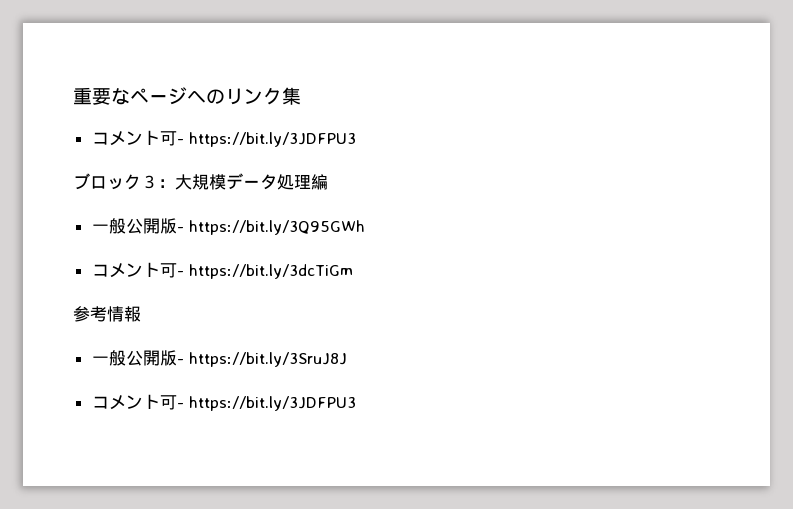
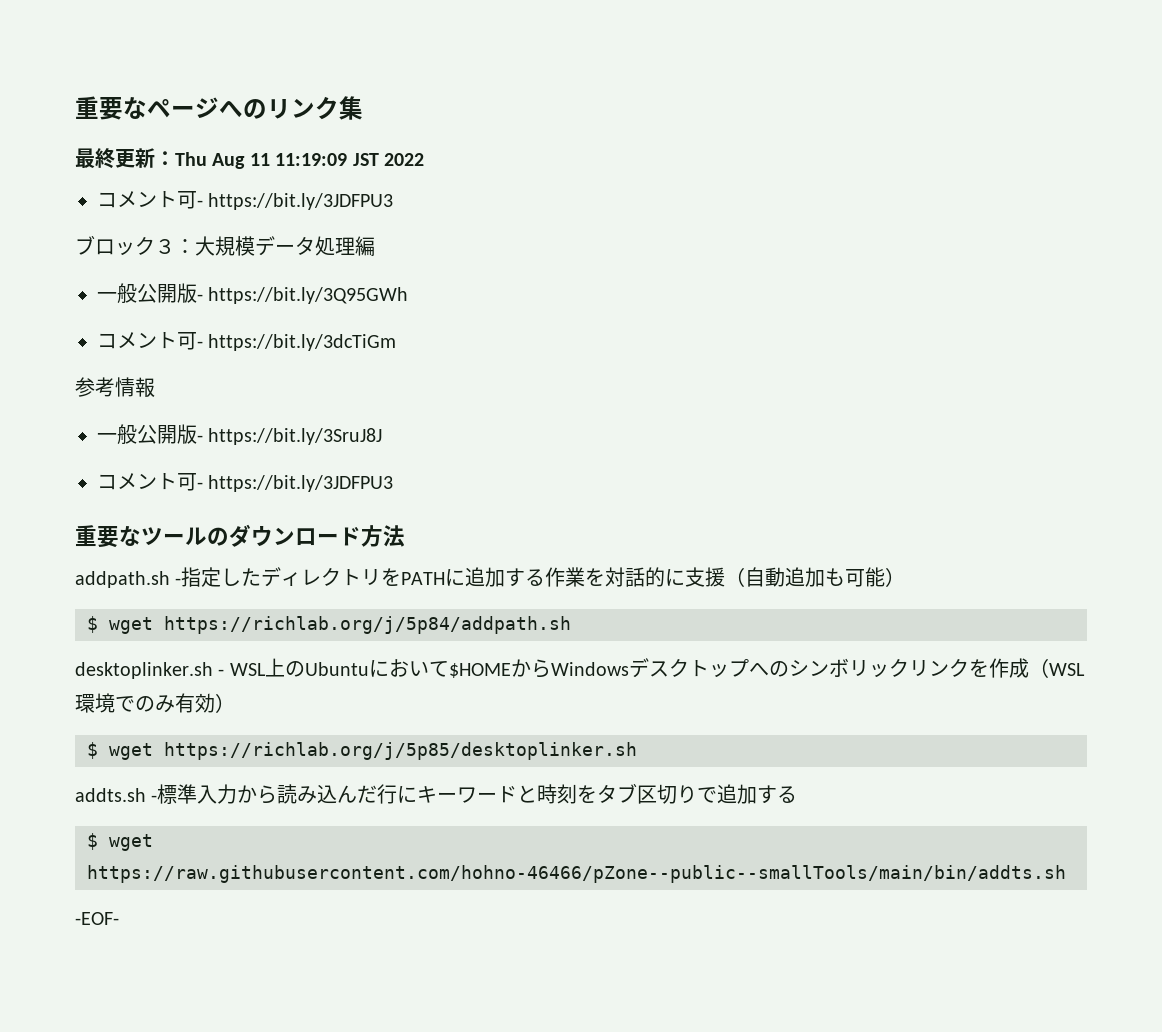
+ 最終更新：Thu Aug 11 11:19:09 JST 2022
+ 重要なツールのダウンロード方法
+ addpath.sh -指定したディレクトリをPATHに追加する作業を対話的に支援（自動追加も可能）
+ $ wget https://richlab.org/j/5p84/addpath.sh
+ desktoplinker.sh - WSL上のUbuntuにおいて$HOMEからWindowsデスクトップへのシンボリックリンクを作成（WSL環境でのみ有効）
+ $ wget https://richlab.org/j/5p85/desktoplinker.sh
+ addts.sh -標準入力から読み込んだ行にキーワードと時刻をタブ区切りで追加する
+ $ wget https://raw.githubusercontent.com/hohno-46466/pZone--public--smallTools/main/bin/addts.sh
+ -EOF-

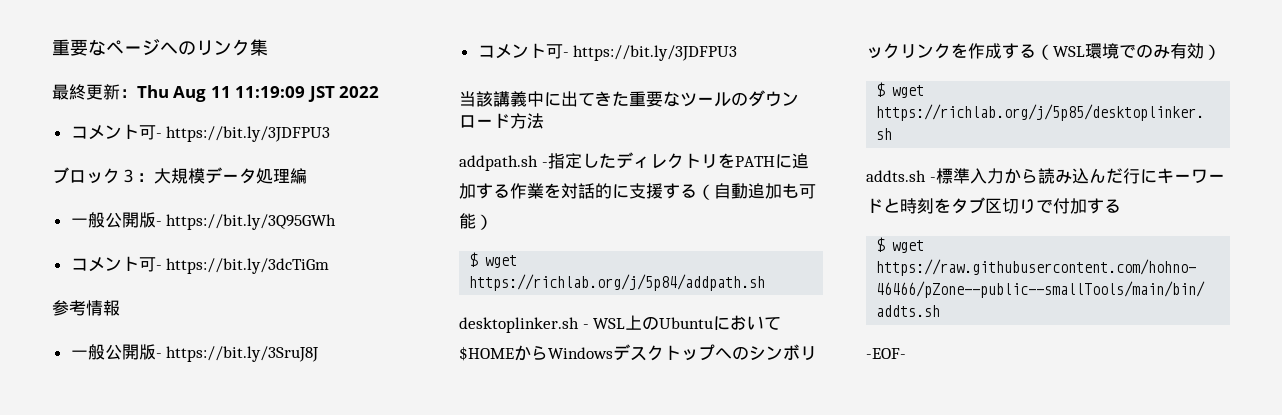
- 重要なツールのダウンロード方法
+ 当該講義中に出てきた重要なツールのダウンロード方法
- addpath.sh -指定したディレクトリをPATHに追加する作業を対話的に支援（自動追加も可能）
+ addpath.sh -指定したディレクトリをPATHに追加する作業を対話的に支援する（自動追加も可能）
- desktoplinker.sh - WSL上のUbuntuにおいて$HOMEからWindowsデスクトップへのシンボリックリンクを作成（WSL環境でのみ有効）
+ desktoplinker.sh - WSL上のUbuntuにおいて$HOMEからWindowsデスクトップへのシンボリックリンクを作成する（WSL環境でのみ有効）
- addts.sh -標準入力から読み込んだ行にキーワードと時刻をタブ区切りで追加する
+ addts.sh -標準入力から読み込んだ行にキーワードと時刻をタブ区切りで付加する

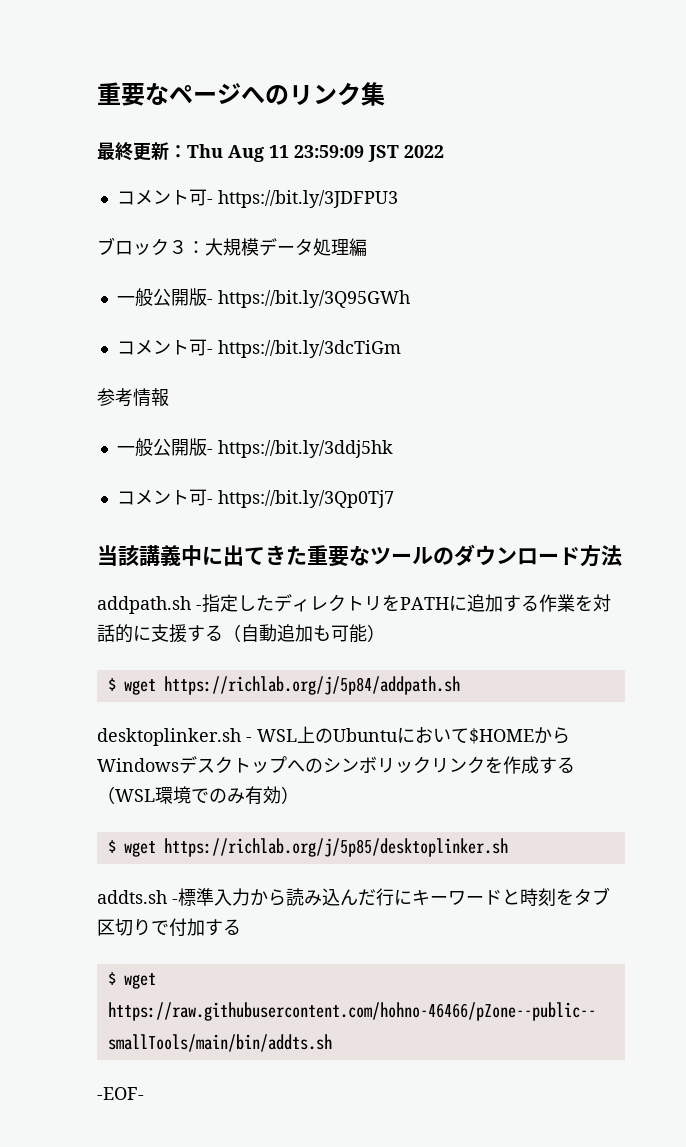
- 最終更新：Thu Aug 11 11:19:09 JST 2022
+ 最終更新：Thu Aug 11 23:59:09 JST 2022
- 一般公開版- https://bit.ly/3SruJ8J
- コメント可- https://bit.ly/3JDFPU3
+ 一般公開版- https://bit.ly/3ddj5hk
+ コメント可- https://bit.ly/3Qp0Tj7

